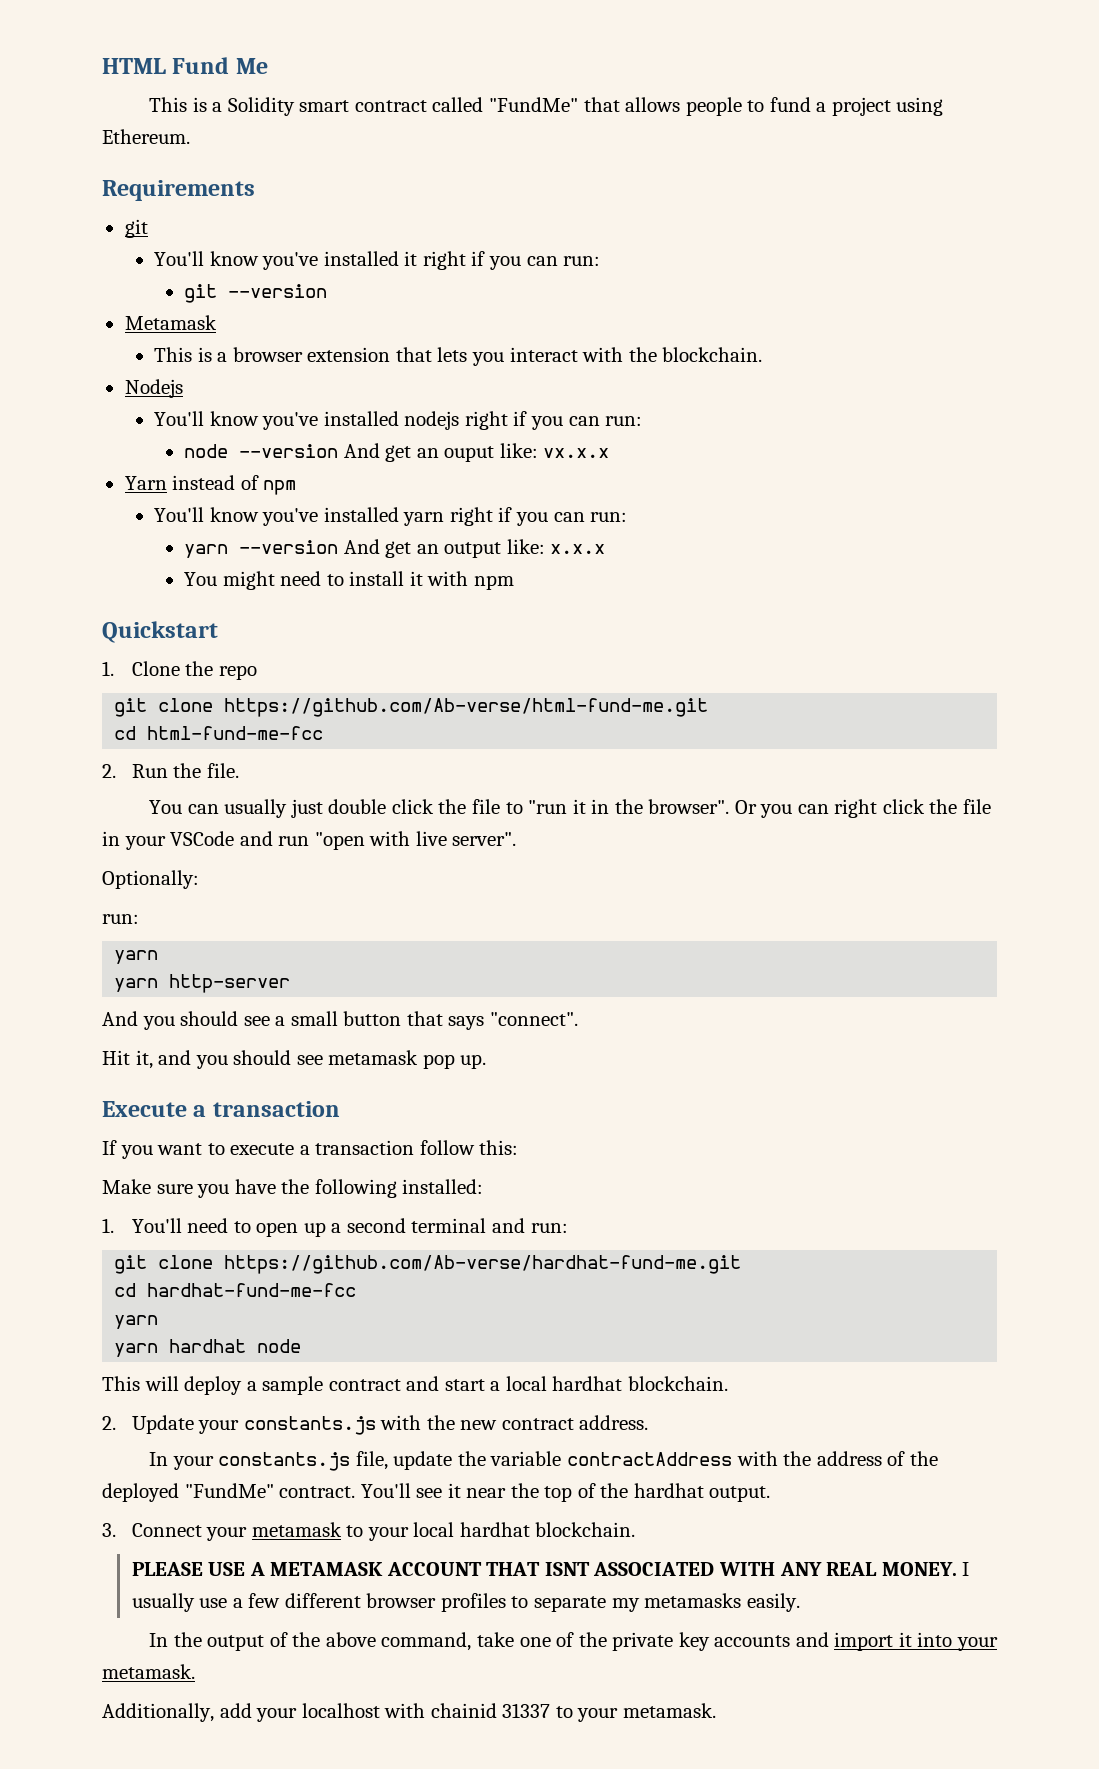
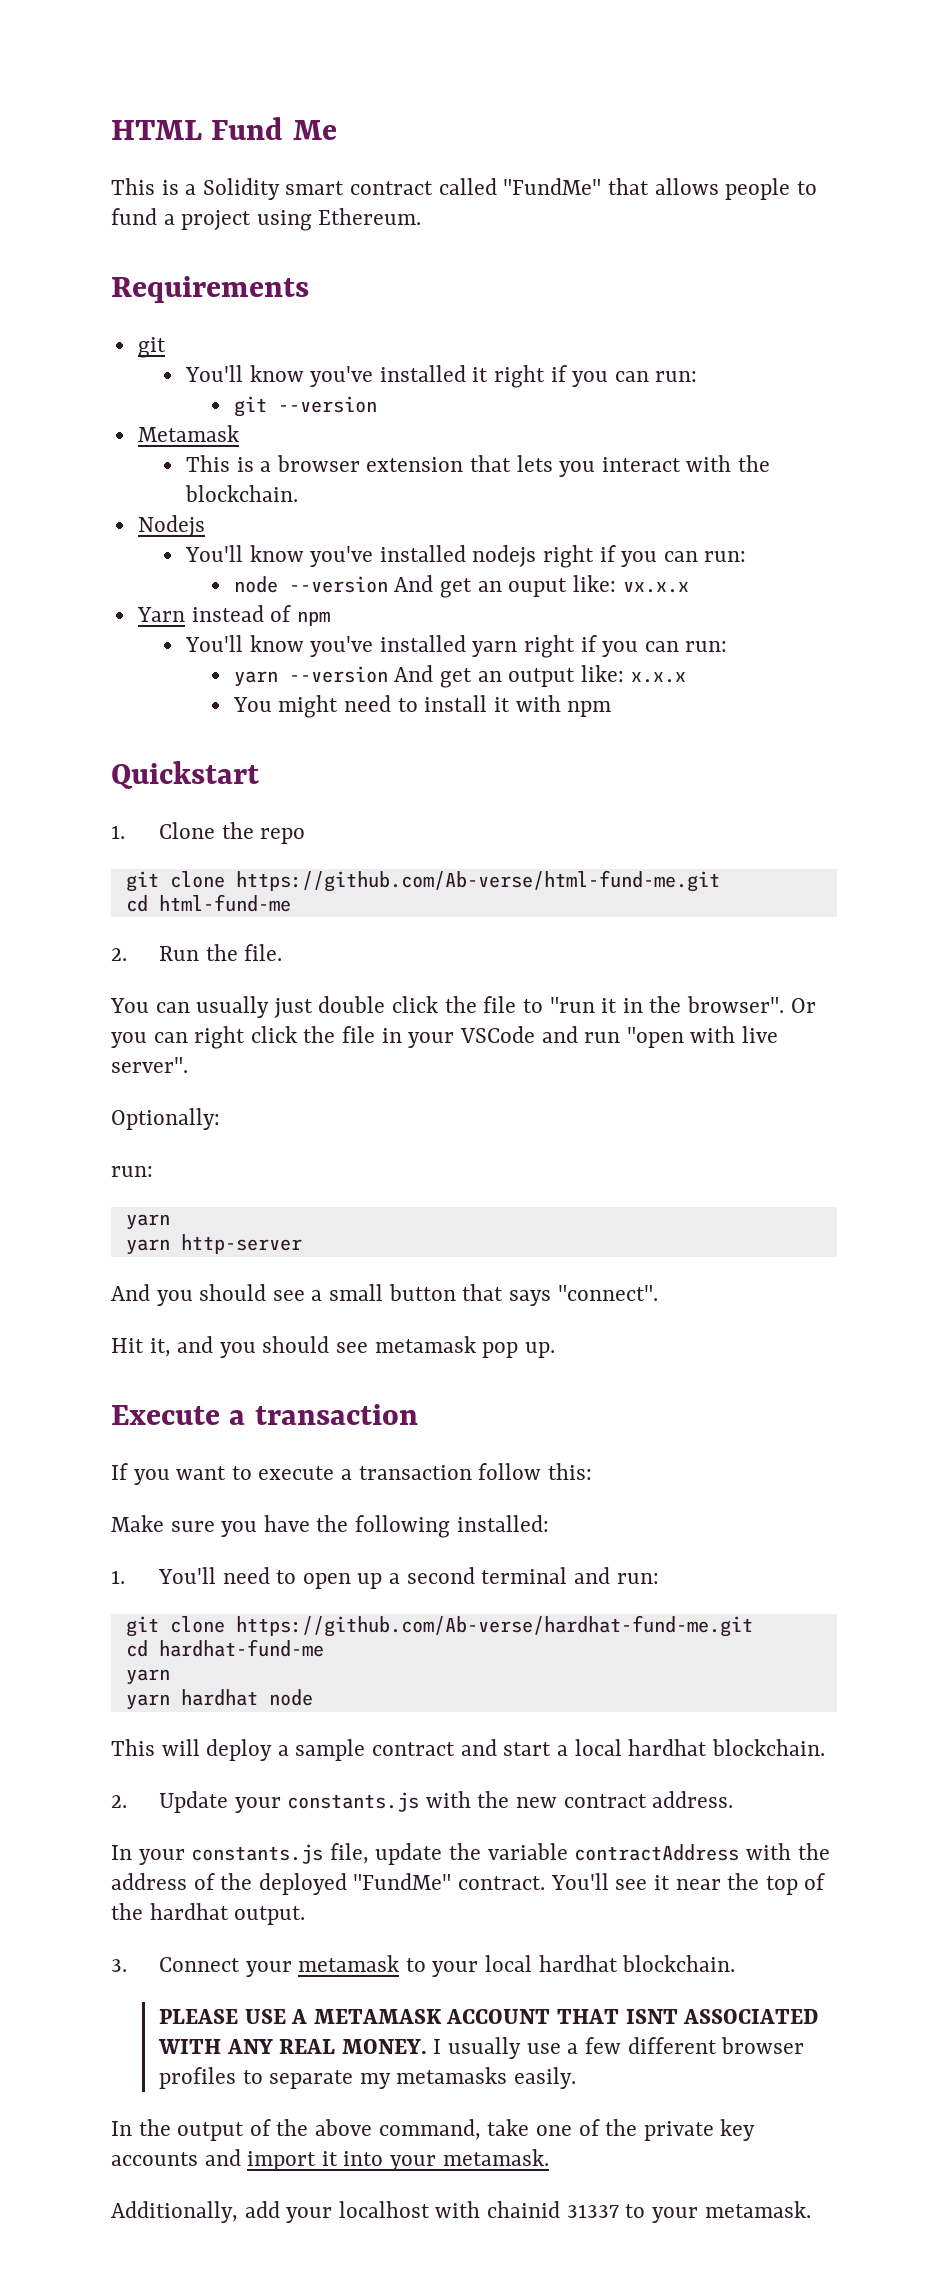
- cd html-fund-me-fcc
+ cd html-fund-me
- cd hardhat-fund-me-fcc
+ cd hardhat-fund-me

